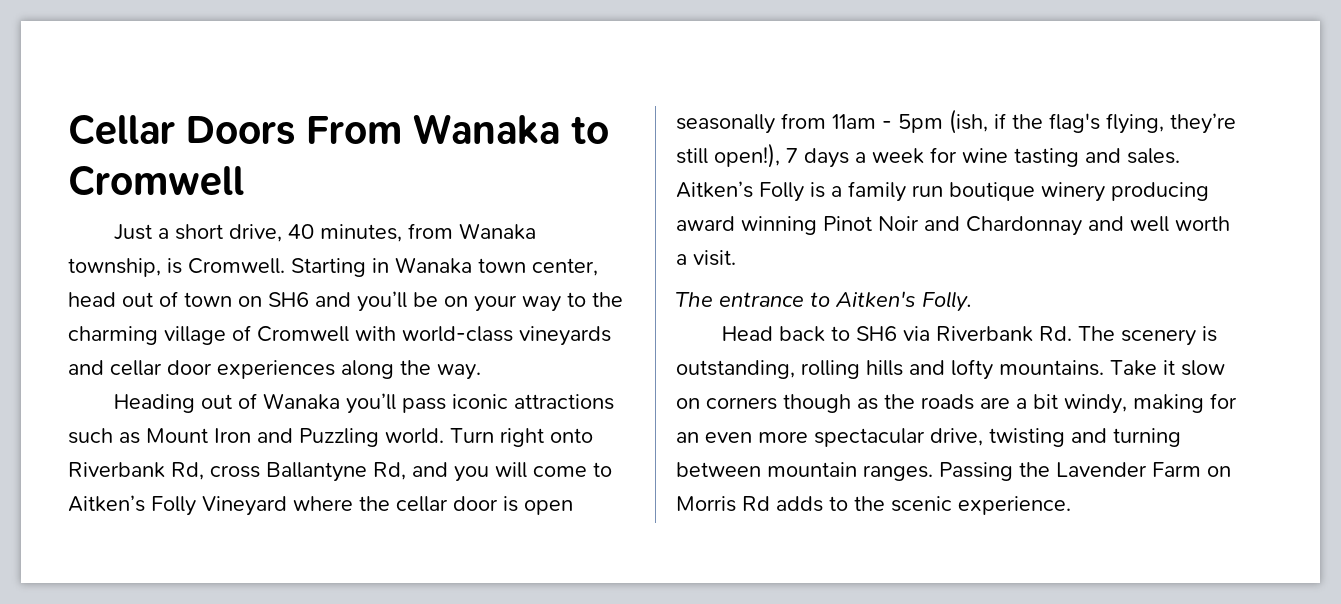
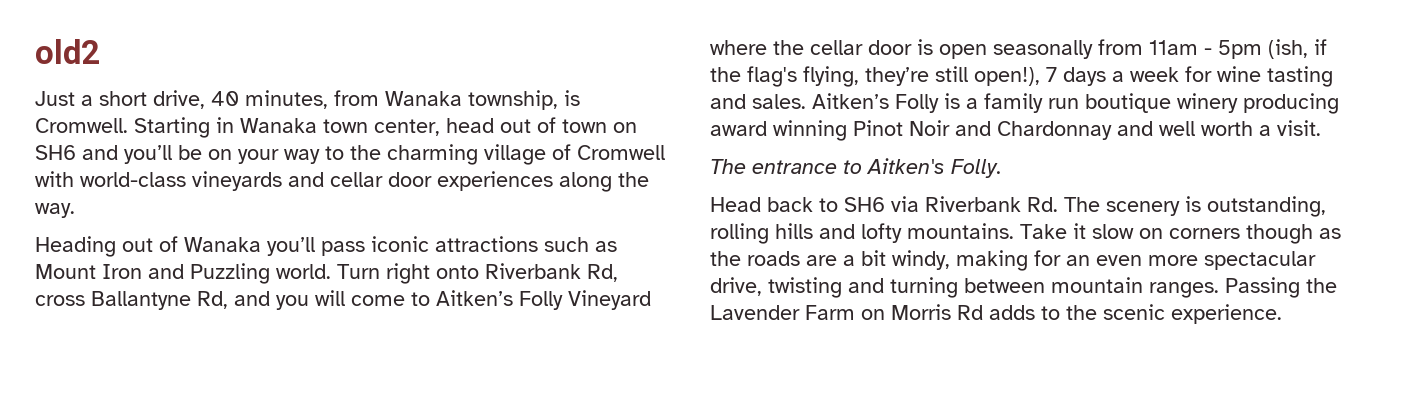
- Cellar Doors From Wanaka to Cromwell
+ old2

